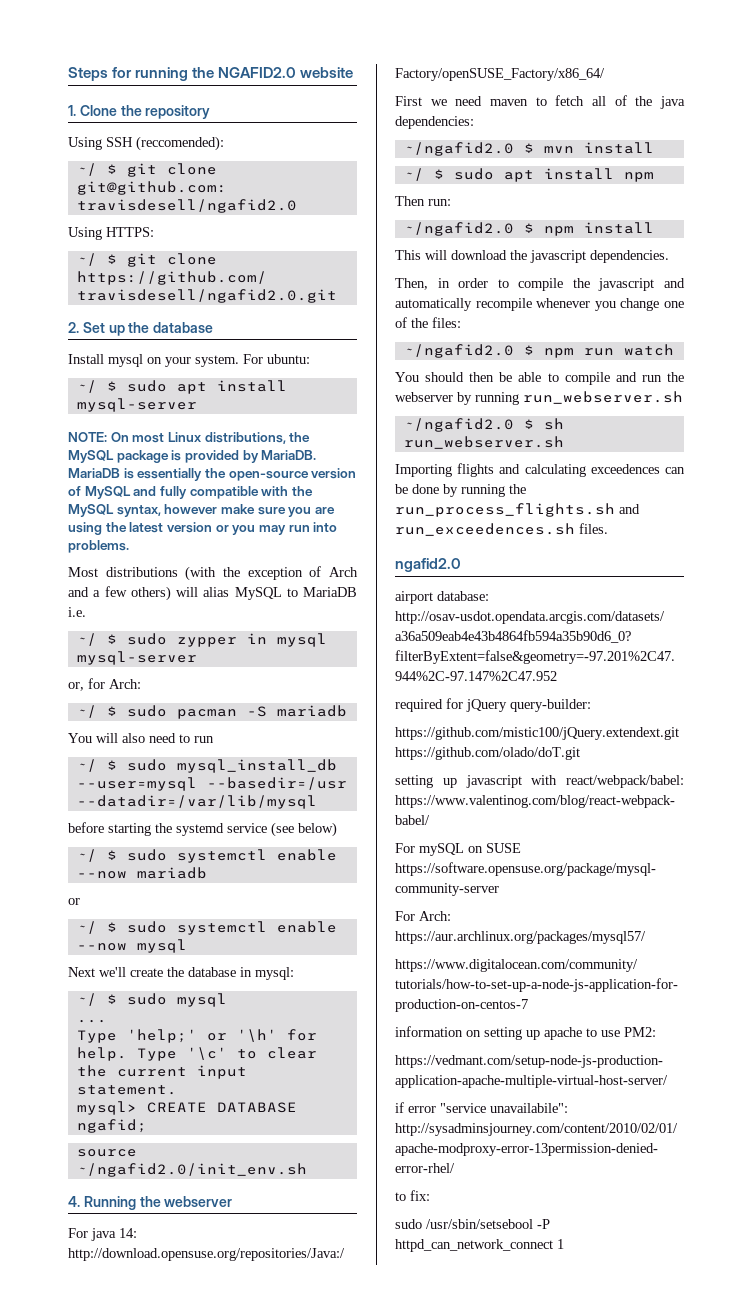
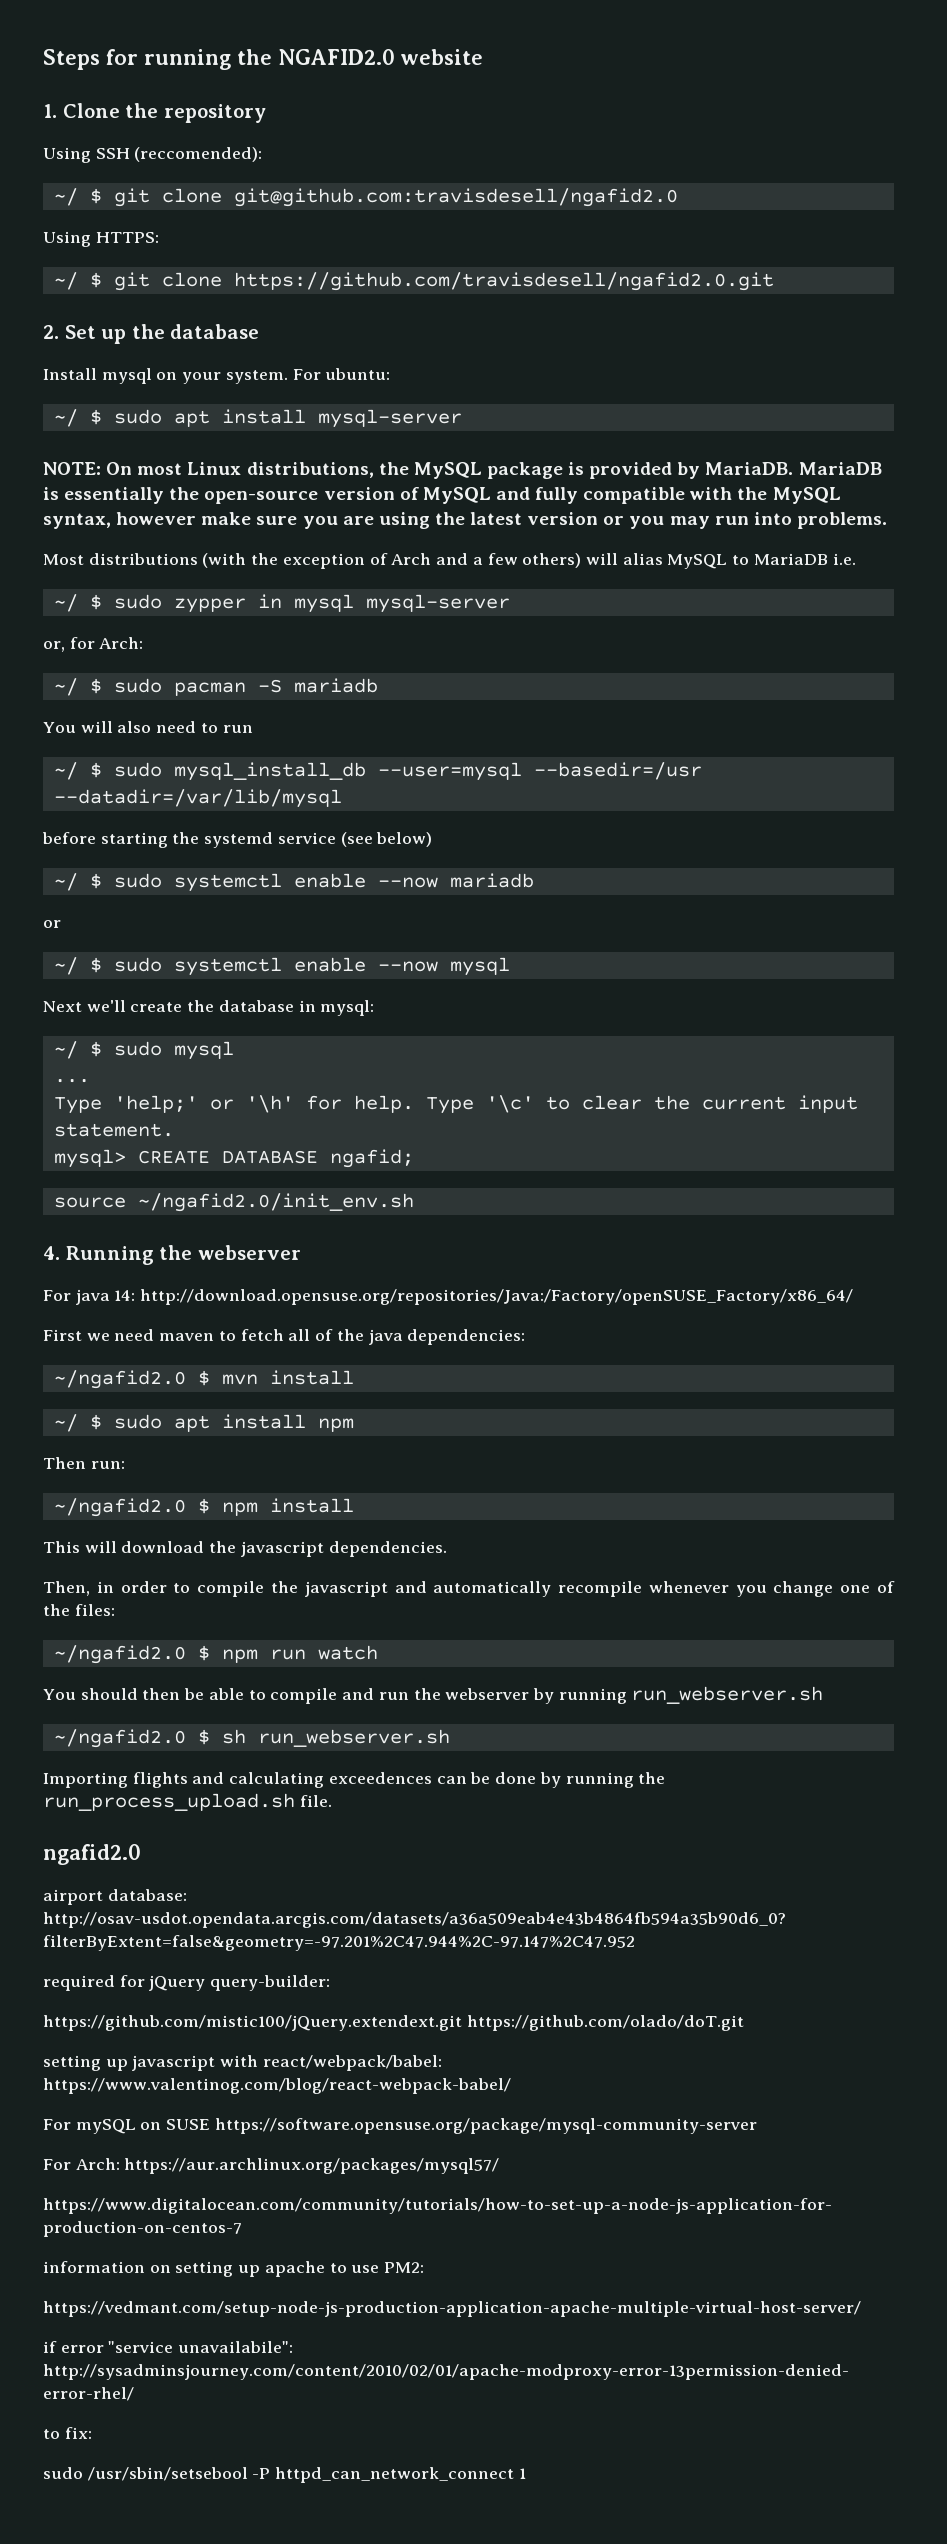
- Importing flights and calculating exceedences can be done by running the run_process_flights.sh and run_exceedences.sh files.
+ Importing flights and calculating exceedences can be done by running the run_process_upload.sh file.

